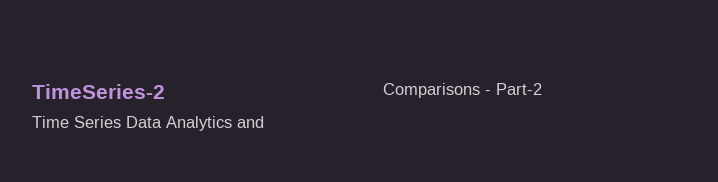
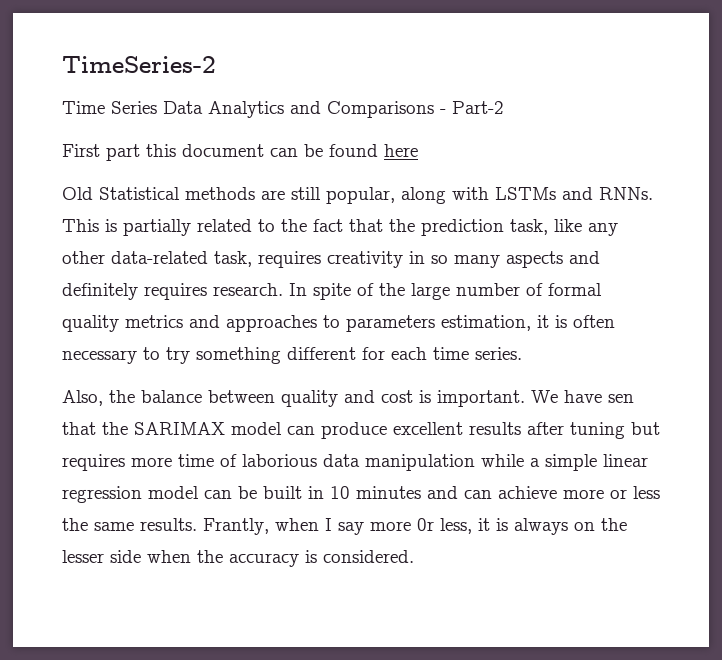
+ First part this document can be found here
+ Old Statistical methods are still popular, along with LSTMs and RNNs. This is partially related to the fact that the prediction task, like any other data-related task, requires creativity in so many aspects and definitely requires research. In spite of the large number of formal quality metrics and approaches to parameters estimation, it is often necessary to try something different for each time series.
+ Also, the balance between quality and cost is important. We have sen that the SARIMAX model can produce excellent results after tuning but requires more time of laborious data manipulation while a simple linear regression model can be built in 10 minutes and can achieve more or less the same results. Frantly, when I say more 0r less, it is always on the lesser side when the accuracy is considered.

